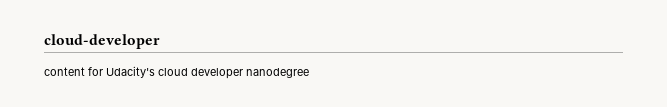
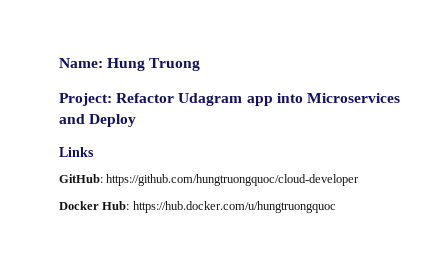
- cloud-developer
- content for Udacity's cloud developer nanodegree
+ Name: Hung Truong
+ Project: Refactor Udagram app into Microservices and Deploy
+ Links
+ GitHub: https://github.com/hungtruongquoc/cloud-developer
+ Docker Hub: https://hub.docker.com/u/hungtruongquoc

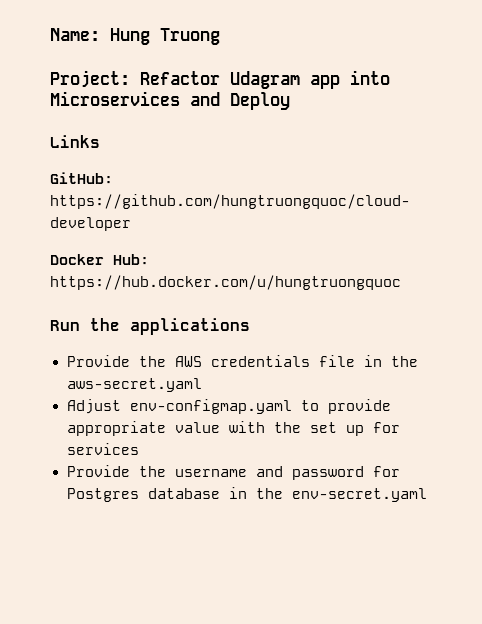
+ Run the applications
+ Provide the AWS credentials file in the aws-secret.yaml
+ Adjust env-configmap.yaml to provide appropriate value with the set up for services
+ Provide the username and password for Postgres database in the env-secret.yaml

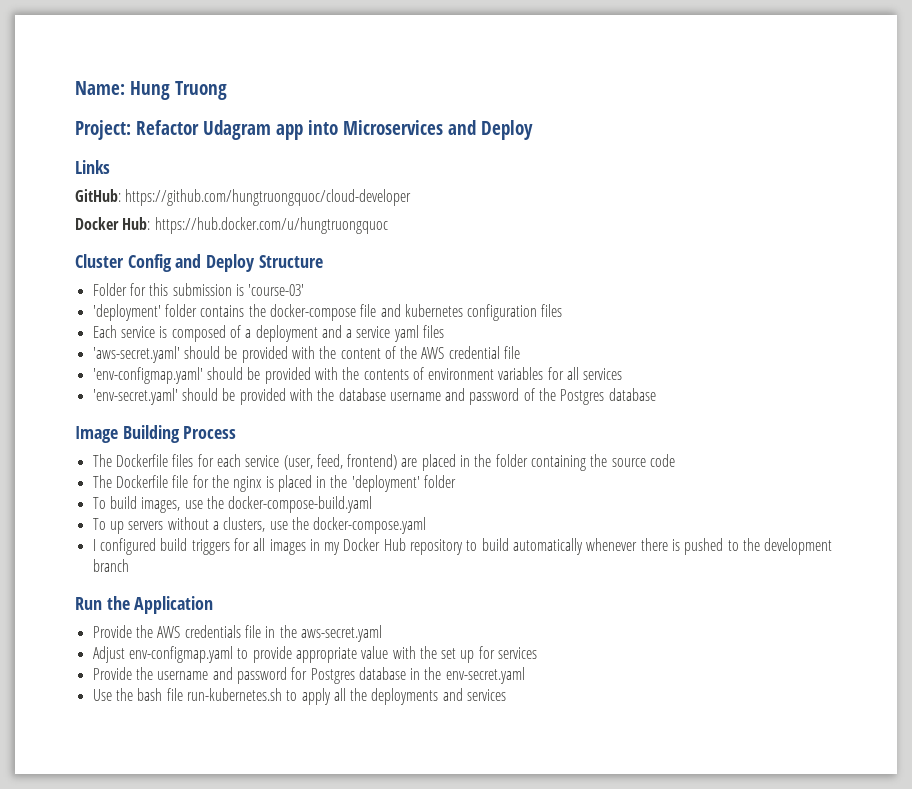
+ Cluster Config and Deploy Structure
+ Folder for this submission is 'course-03'
+ 'deployment' folder contains the docker-compose file and kubernetes configuration files
+ Each service is composed of a deployment and a service yaml files
+ 'aws-secret.yaml' should be provided with the content of the AWS credential file
+ 'env-configmap.yaml' should be provided with the contents of environment variables for all services
+ 'env-secret.yaml' should be provided with the database username and password of the Postgres database
+ Image Building Process
+ The Dockerfile files for each service (user, feed, frontend) are placed in the folder containing the source code
+ The Dockerfile file for the nginx is placed in the 'deployment' folder
+ To build images, use the docker-compose-build.yaml
+ To up servers without a clusters, use the docker-compose.yaml
+ I configured build triggers for all images in my Docker Hub repository to build automatically whenever there is pushed to the development branch
- Run the applications
+ Run the Application
+ Use the bash file run-kubernetes.sh to apply all the deployments and services

